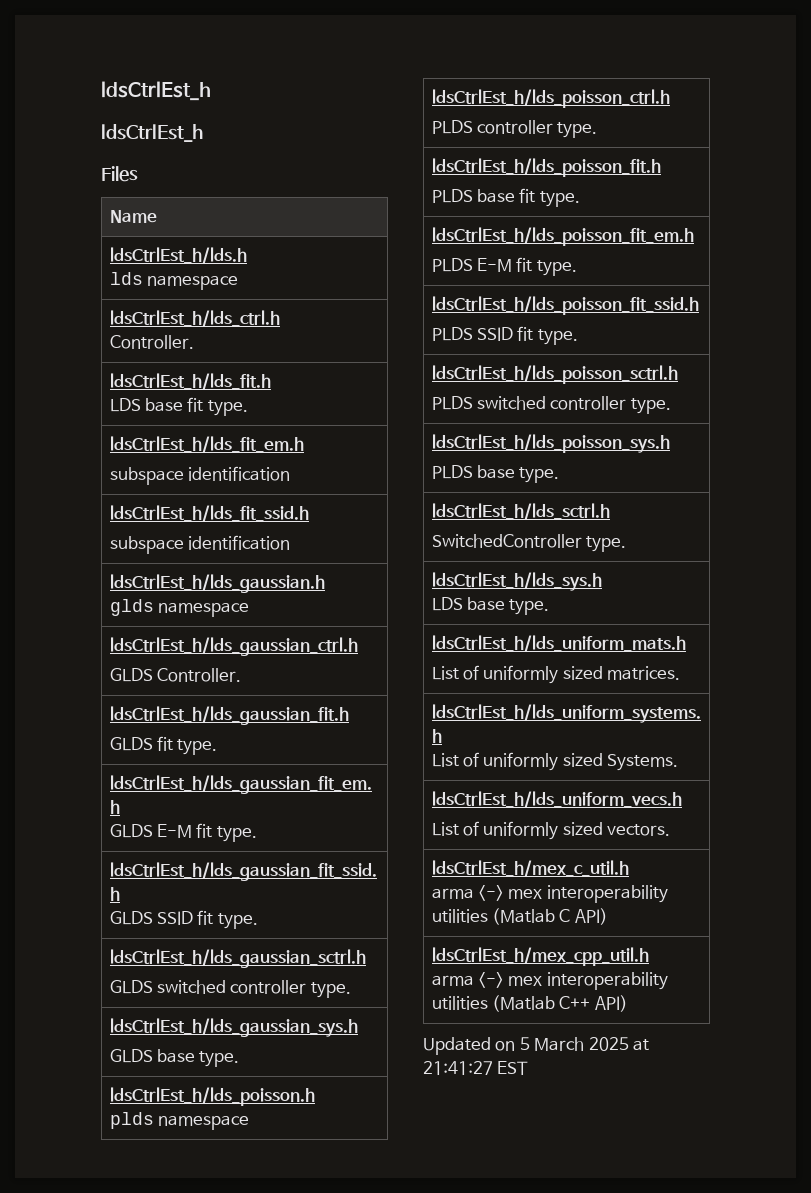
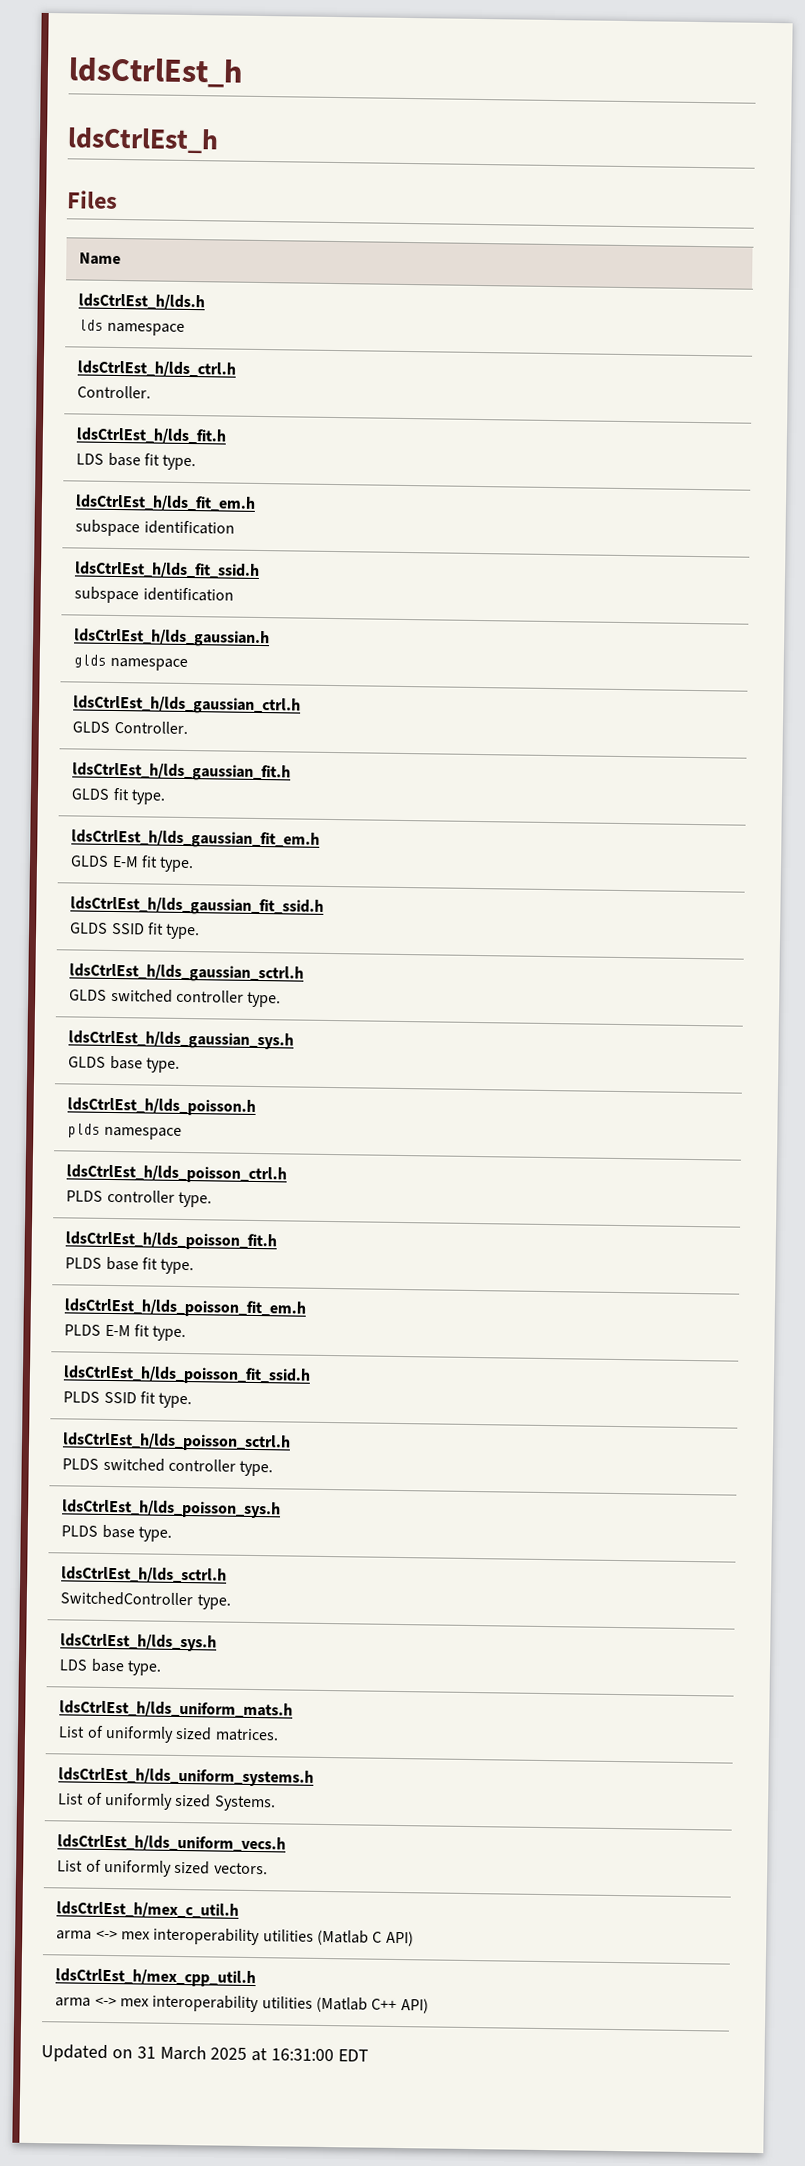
- Updated on 5 March 2025 at 21:41:27 EST
+ Updated on 31 March 2025 at 16:31:00 EDT

